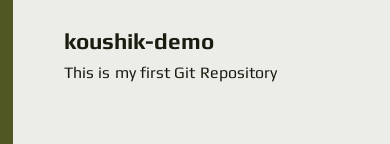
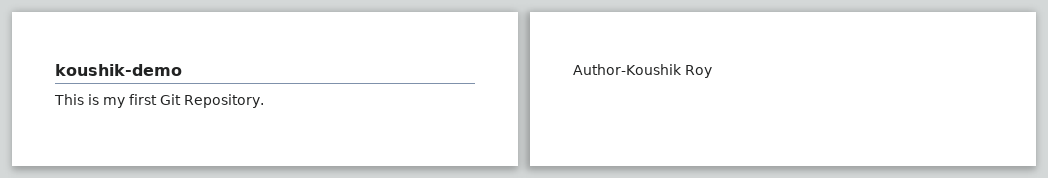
- This is my first Git Repository
+ This is my first Git Repository.
+ Author-Koushik Roy

